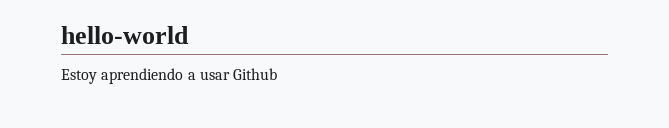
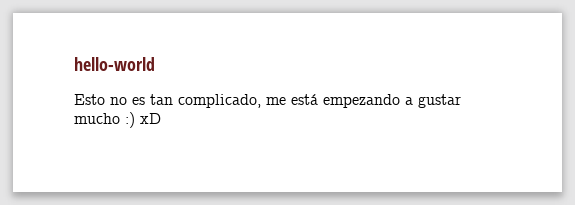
- Estoy aprendiendo a usar Github
+ Esto no es tan complicado, me está empezando a gustar mucho :) xD

